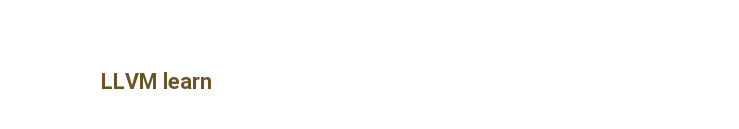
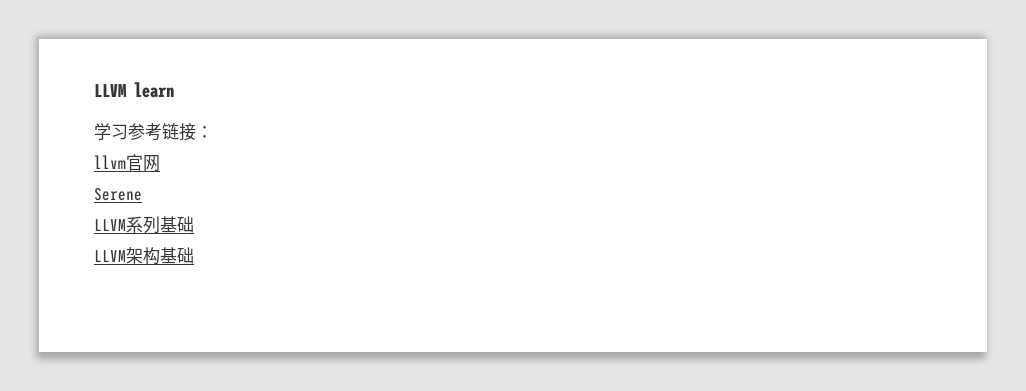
+ 学习参考链接：
+ llvm官网
+ Serene
+ LLVM系列基础
+ LLVM架构基础

